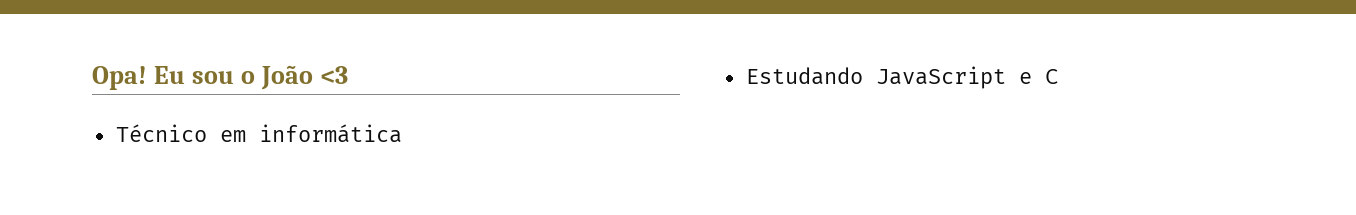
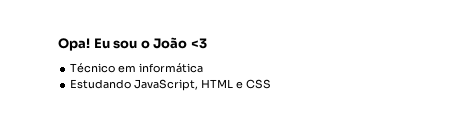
- Estudando JavaScript e C
+ Estudando JavaScript, HTML e CSS

